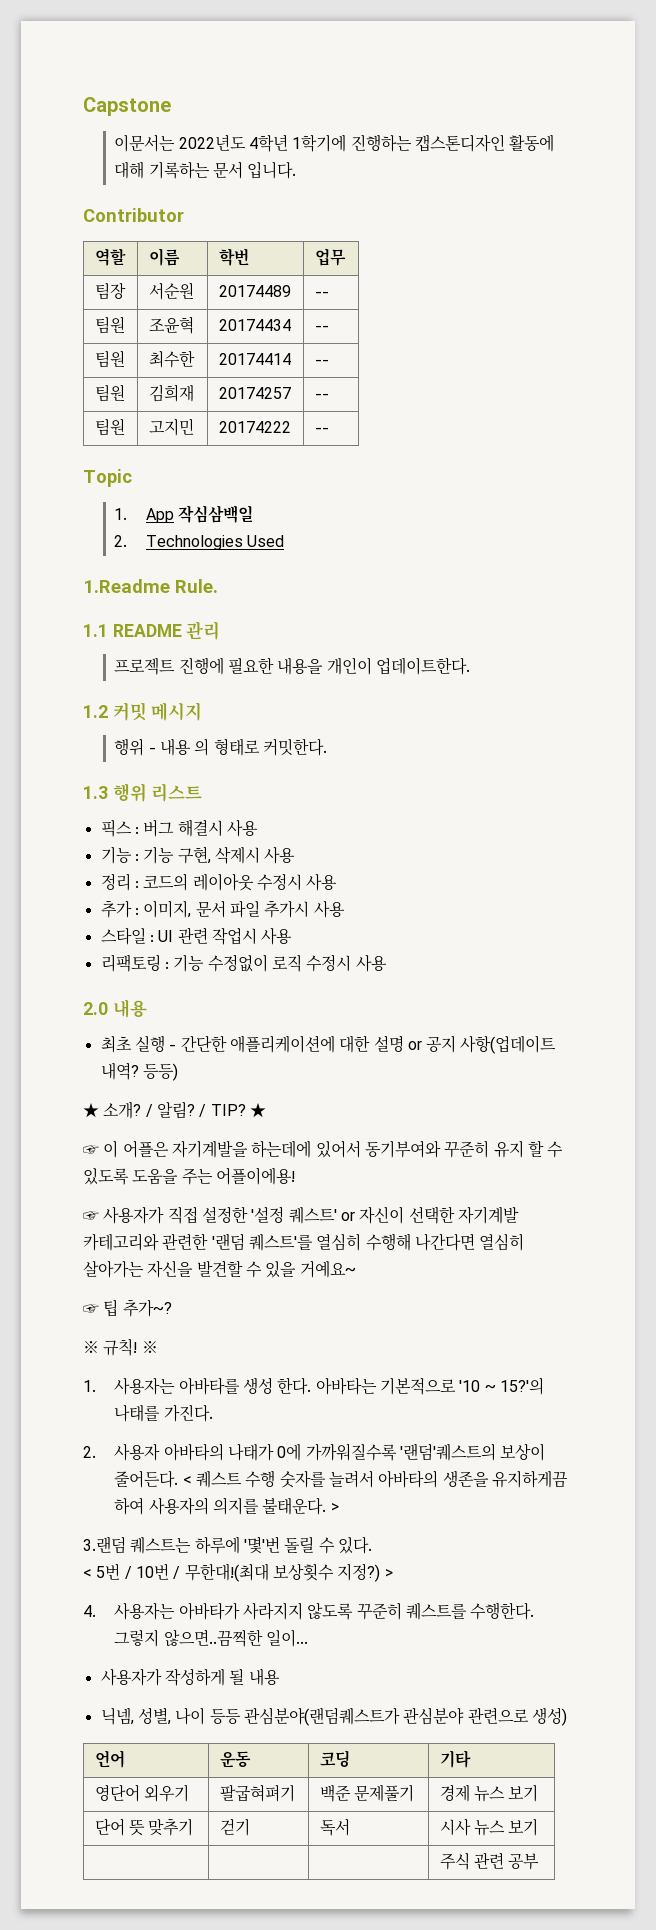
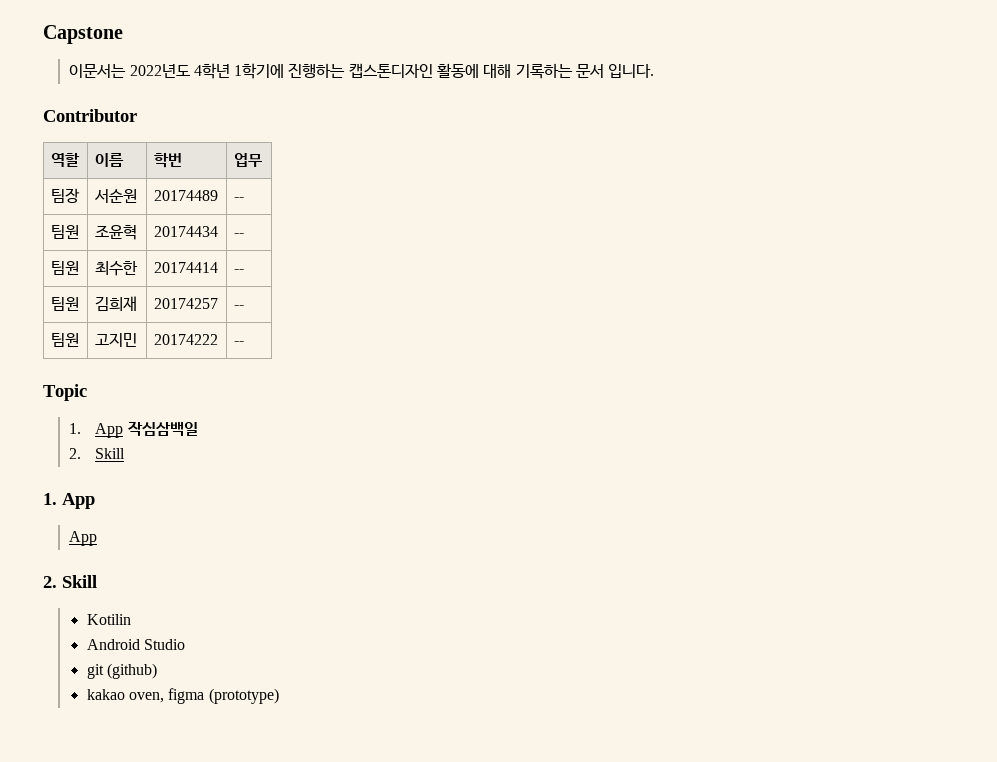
  1. App 작심삼백일
- 2. Technologies Used
- 1.Readme Rule.
- 1.1 README 관리
- 프로젝트 진행에 필요한 내용을 개인이 업데이트한다.
- 1.2 커밋 메시지
- 행위 - 내용 의 형태로 커밋한다.
- 1.3 행위 리스트
- 픽스 : 버그 해결시 사용
- 기능 : 기능 구현, 삭제시 사용
- 정리 : 코드의 레이아웃 수정시 사용
- 추가 : 이미지, 문서 파일 추가시 사용
- 스타일 : UI 관련 작업시 사용
- 리팩토링 : 기능 수정없이 로직 수정시 사용
- 2.0 내용
- 최초 실행 - 간단한 애플리케이션에 대한 설명 or 공지 사항(업데이트 내역? 등등)
- ★ 소개? / 알림? / TIP? ★
- ☞ 이 어플은 자기계발을 하는데에 있어서 동기부여와 꾸준히 유지 할 수 있도록 도움을 주는 어플이에용!
- ☞ 사용자가 직접 설정한 '설정 퀘스트' or 자신이 선택한 자기계발 카테고리와 관련한 '랜덤 퀘스트'를 열심히 수행해 나간다면 열심히 살아가는 자신을 발견할 수 있을 거예요~
- ☞ 팁 추가~?
- ※ 규칙! ※
- 1. 사용자는 아바타를 생성 한다. 아바타는 기본적으로 '10 ~ 15?'의 나태를 가진다.
- 2. 사용자 아바타의 나태가 0에 가까워질수록 '랜덤'퀘스트의 보상이 줄어든다. < 퀘스트 수행 숫자를 늘려서 아바타의 생존을 유지하게끔 하여 사용자의 의지를 불태운다. >
- 3.랜덤 퀘스트는 하루에 '몇'번 돌릴 수 있다.
- < 5번 / 10번 / 무한대!(최대 보상횟수 지정?) >
- 4. 사용자는 아바타가 사라지지 않도록 꾸준히 퀘스트를 수행한다. 그렇지 않으면..끔찍한 일이...
- 사용자가 작성하게 될 내용
- 닉넴, 성별, 나이 등등 관심분야(랜덤퀘스트가 관심분야 관련으로 생성)
- 언어 | 운동 | 코딩 | 기타
- 영단어 외우기 | 팔굽혀펴기 | 백준 문제풀기 | 경제 뉴스 보기
- 단어 뜻 맞추기 | 걷기 | 독서 | 시사 뉴스 보기
- | | | 주식 관련 공부
+ 2. Skill
+ 1. App
+ App
+ 2. Skill
+ Kotilin
+ Android Studio
+ git (github)
+ kakao oven, figma (prototype)

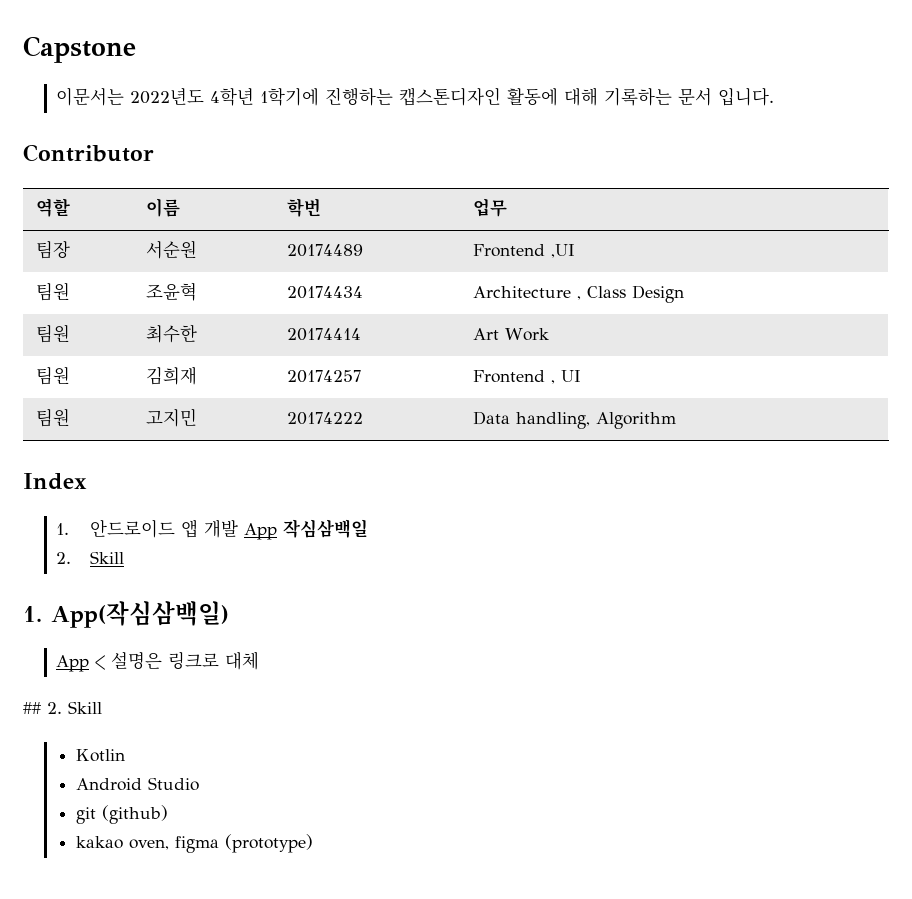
- 팀장 | 서순원 | 20174489 | --
+ 팀장 | 서순원 | 20174489 | Frontend ,UI
- 팀원 | 조윤혁 | 20174434 | --
+ 팀원 | 조윤혁 | 20174434 | Architecture , Class Design
- 팀원 | 최수한 | 20174414 | --
+ 팀원 | 최수한 | 20174414 | Art Work
- 팀원 | 김희재 | 20174257 | --
+ 팀원 | 김희재 | 20174257 | Frontend , UI
- 팀원 | 고지민 | 20174222 | --
- Topic
- 1. App 작심삼백일
+ 팀원 | 고지민 | 20174222 | Data handling, Algorithm
+ Index
+ 1. 안드로이드 앱 개발 App 작심삼백일
  2. Skill
- 1. App
- App
- 2. Skill
- Kotilin
+ 1. App(작심삼백일)
+ App < 설명은 링크로 대체
+ ## 2. Skill
+ Kotlin

